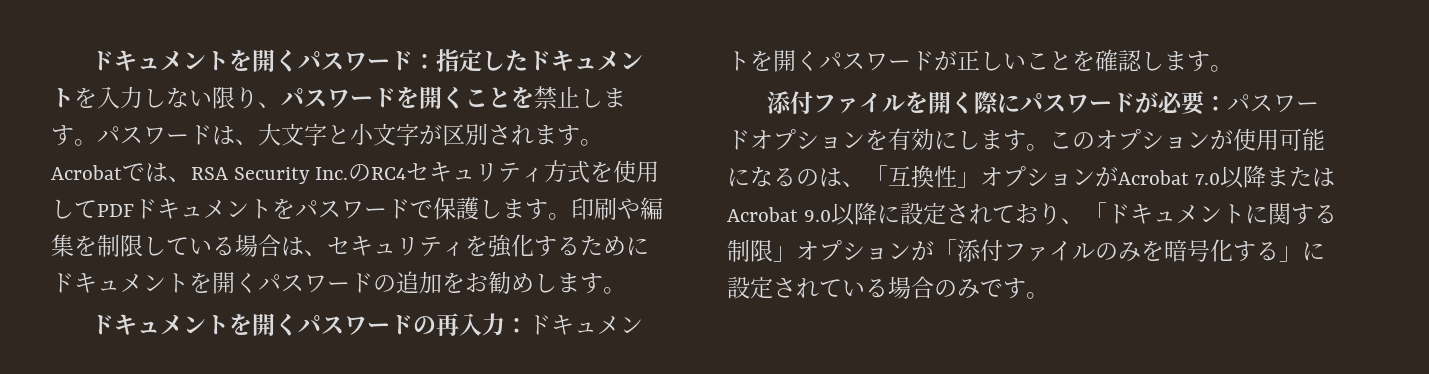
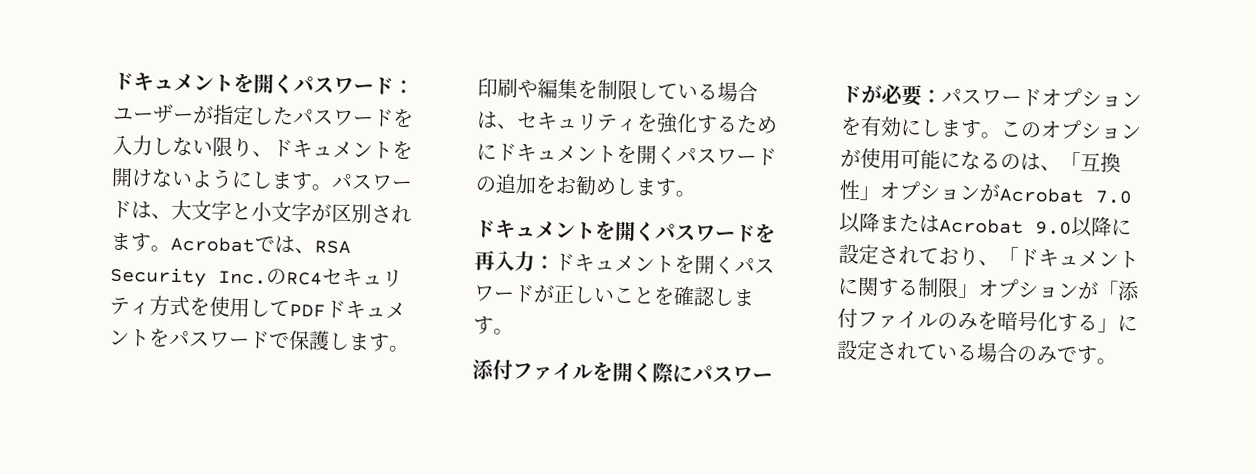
- ドキュメントを開くパスワード：指定したドキュメントを入力しない限り、パスワードを開くことを禁止します。
+ ドキュメントを開くパスワード：ユーザーが指定したパスワードを入力しない限り、ドキュメントを開けないようにします。
- ドキュメントを開くパスワードの再入力：ドキュメントを開くパスワードが正しいことを確認します。
+ ドキュメントを開くパスワードを再入力：ドキュメントを開くパスワードが正しいことを確認します。

